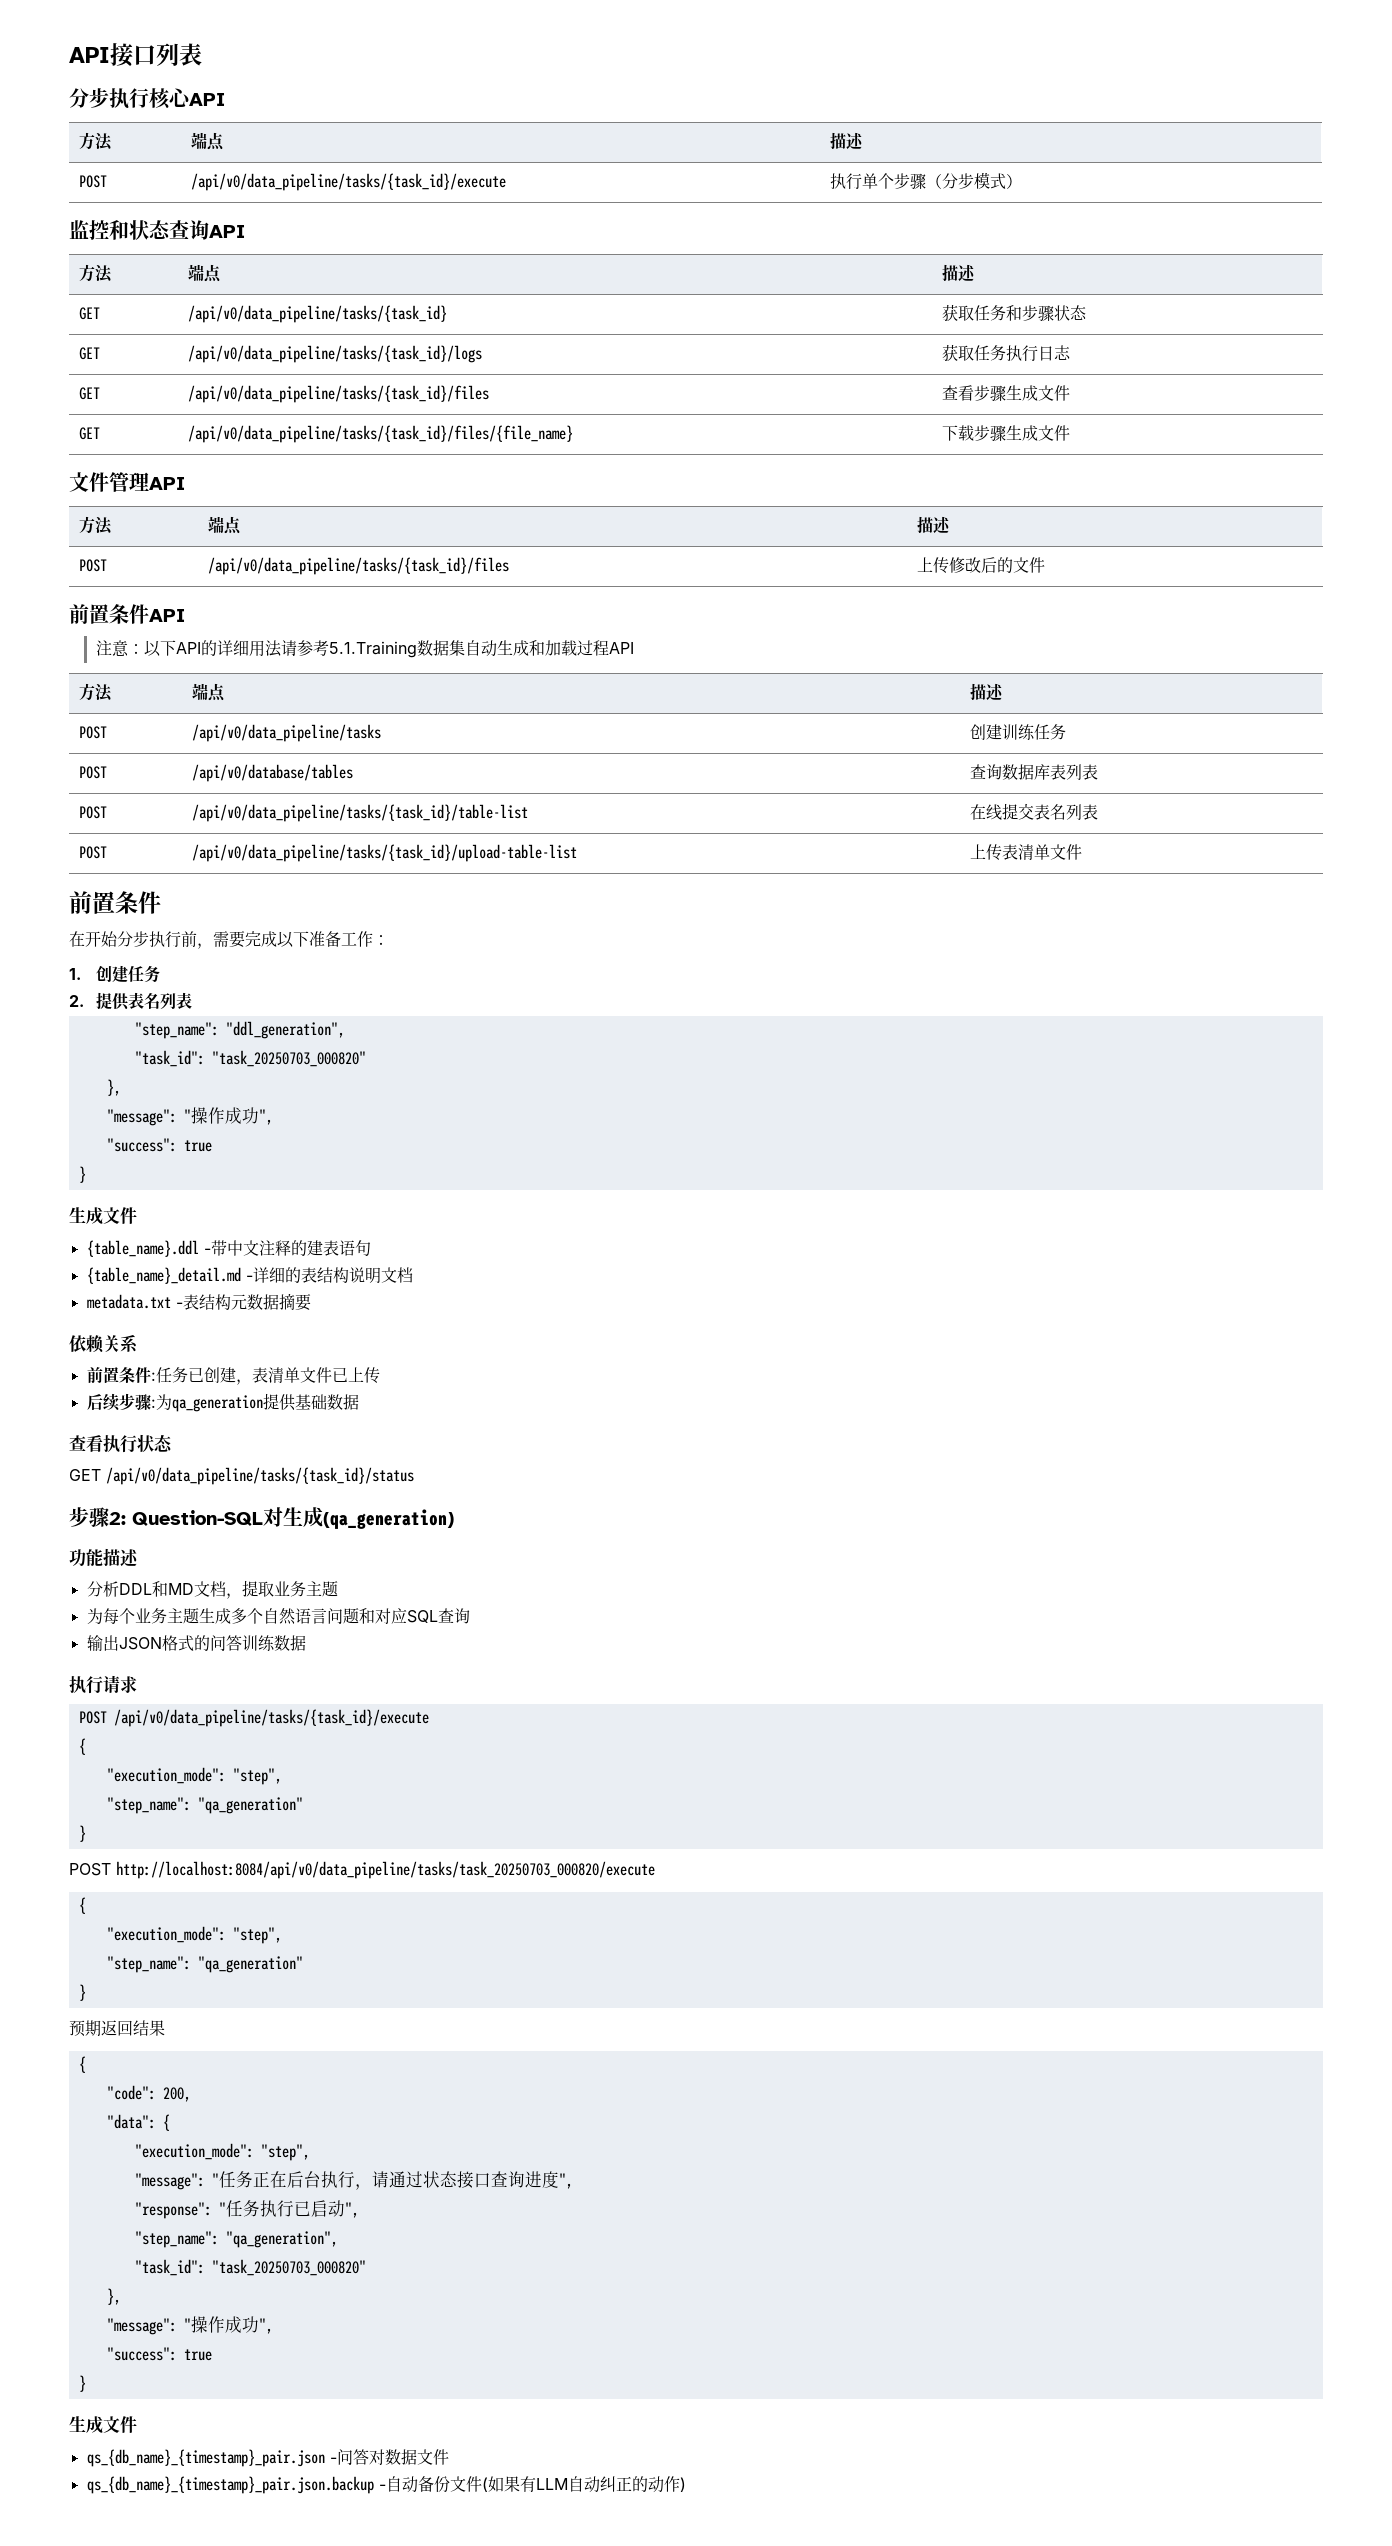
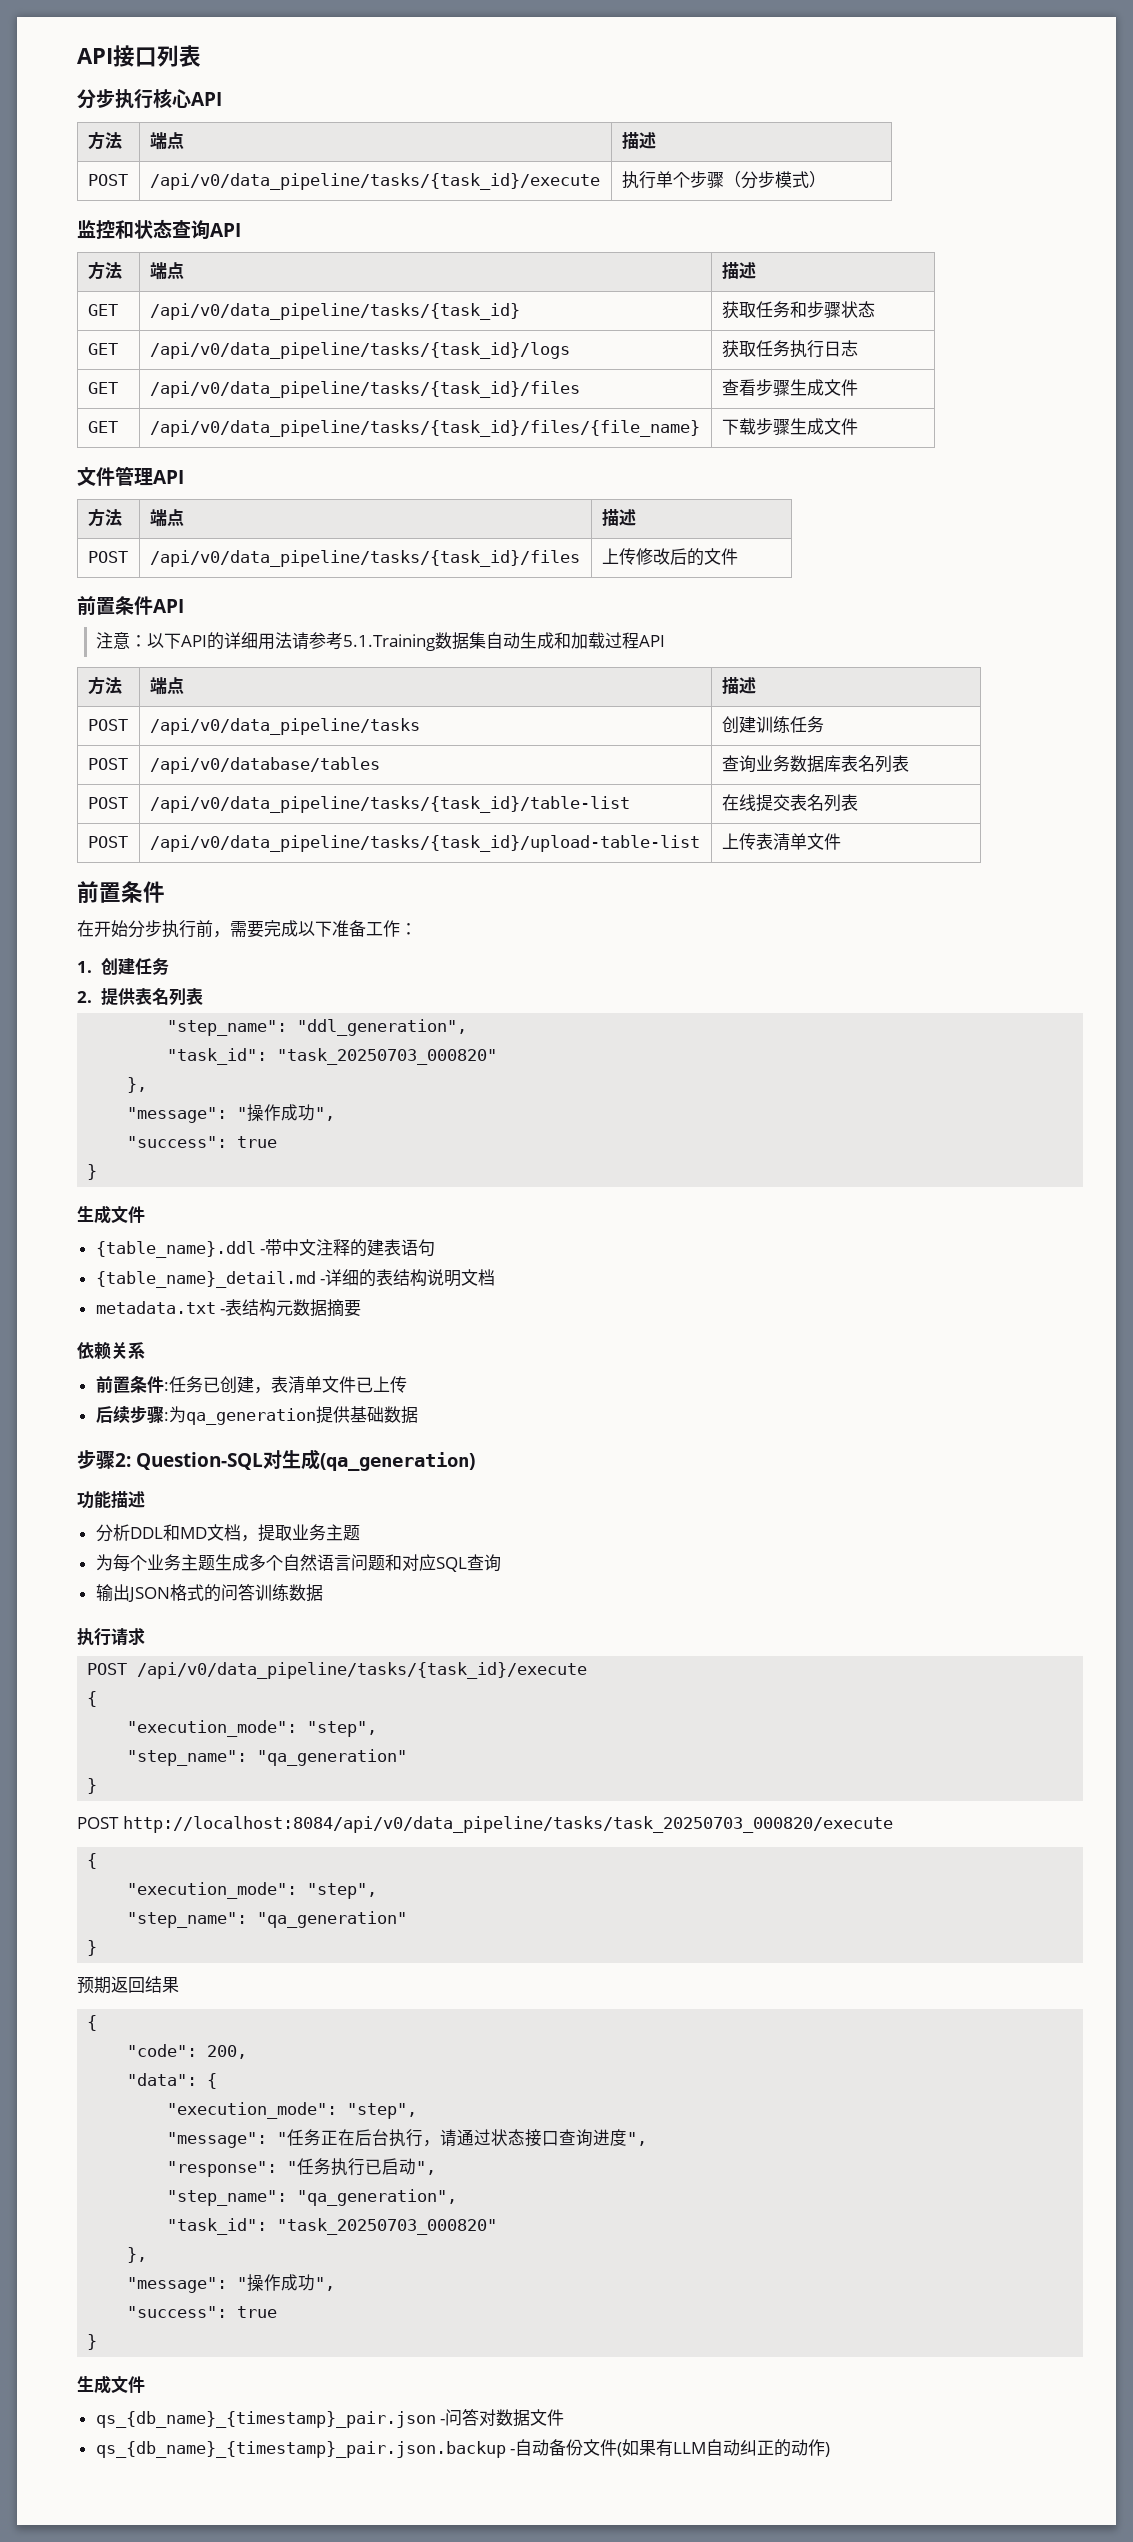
- POST | /api/v0/database/tables | 查询数据库表列表
+ POST | /api/v0/database/tables | 查询业务数据库表名列表
- 查看执行状态
- GET /api/v0/data_pipeline/tasks/{task_id}/status

